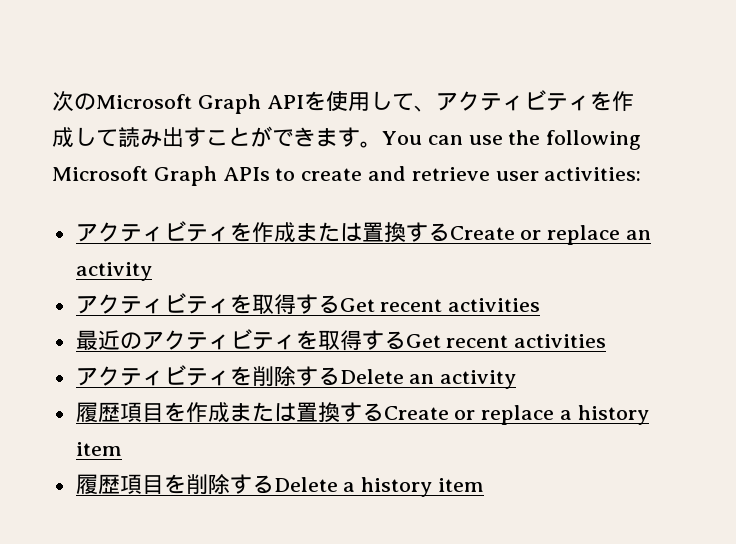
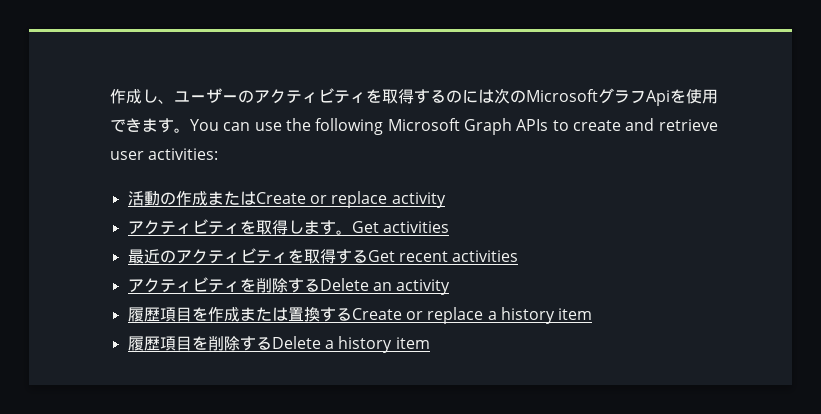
- 次のMicrosoft Graph APIを使用して、アクティビティを作成して読み出すことができます。
+ 作成し、ユーザーのアクティビティを取得するのには次のMicrosoftグラフApiを使用できます。
- アクティビティを作成または置換するCreate or replace an activity
- アクティビティを取得するGet recent activities
+ 活動の作成またはCreate or replace activity
+ アクティビティを取得します。Get activities

